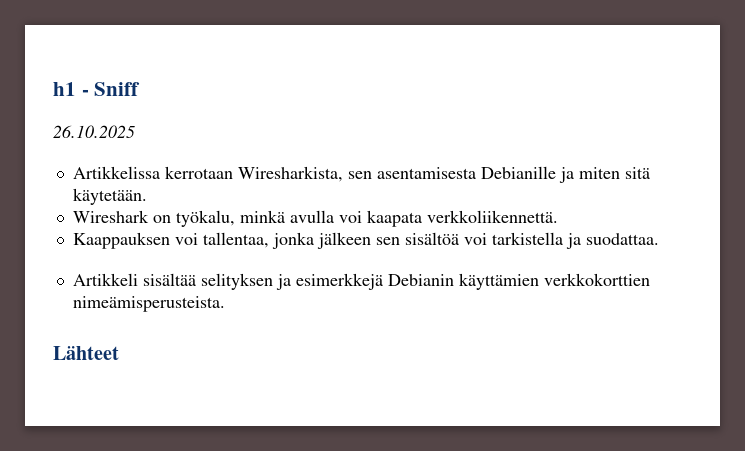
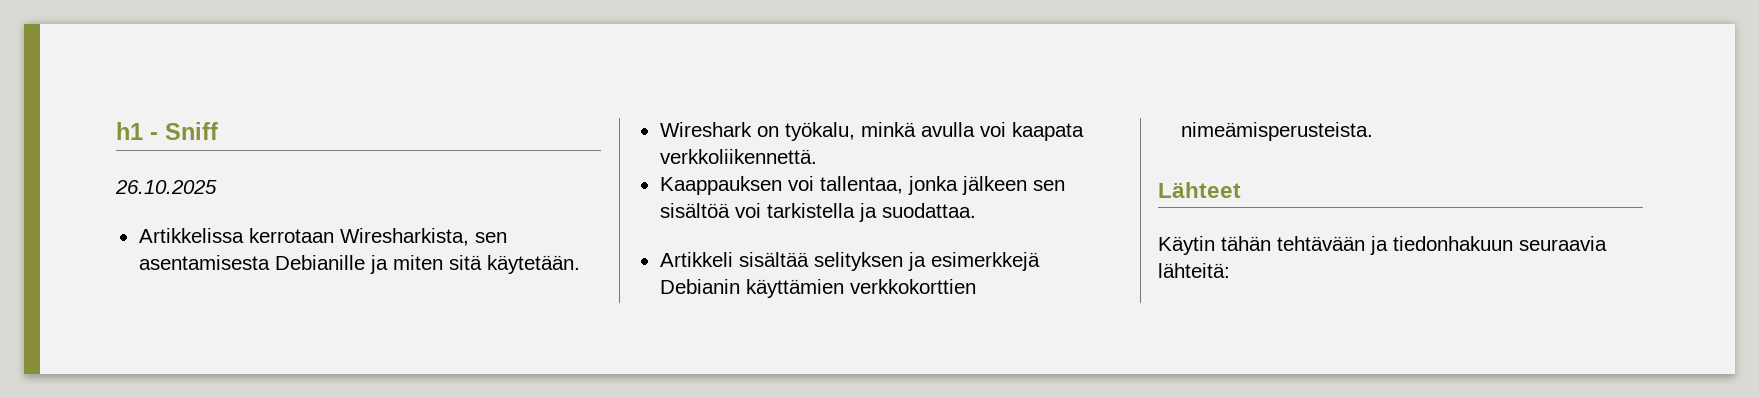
+ Käytin tähän tehtävään ja tiedonhakuun seuraavia lähteitä:

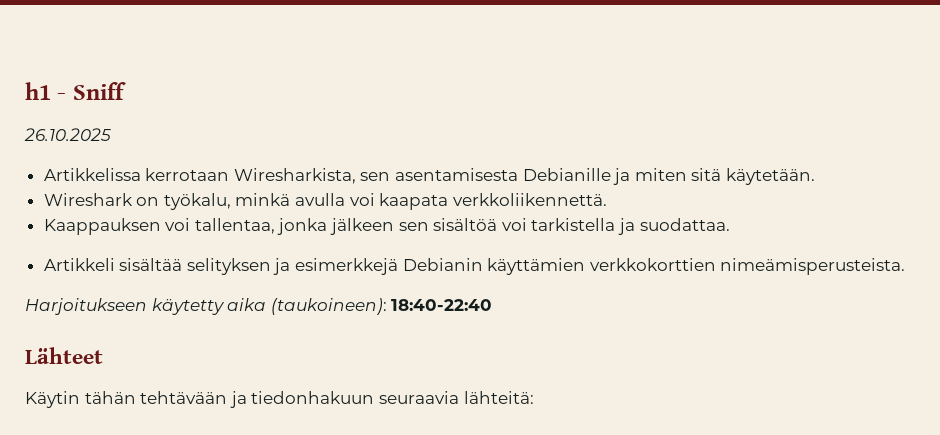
+ Harjoitukseen käytetty aika (taukoineen): 18:40-22:40

